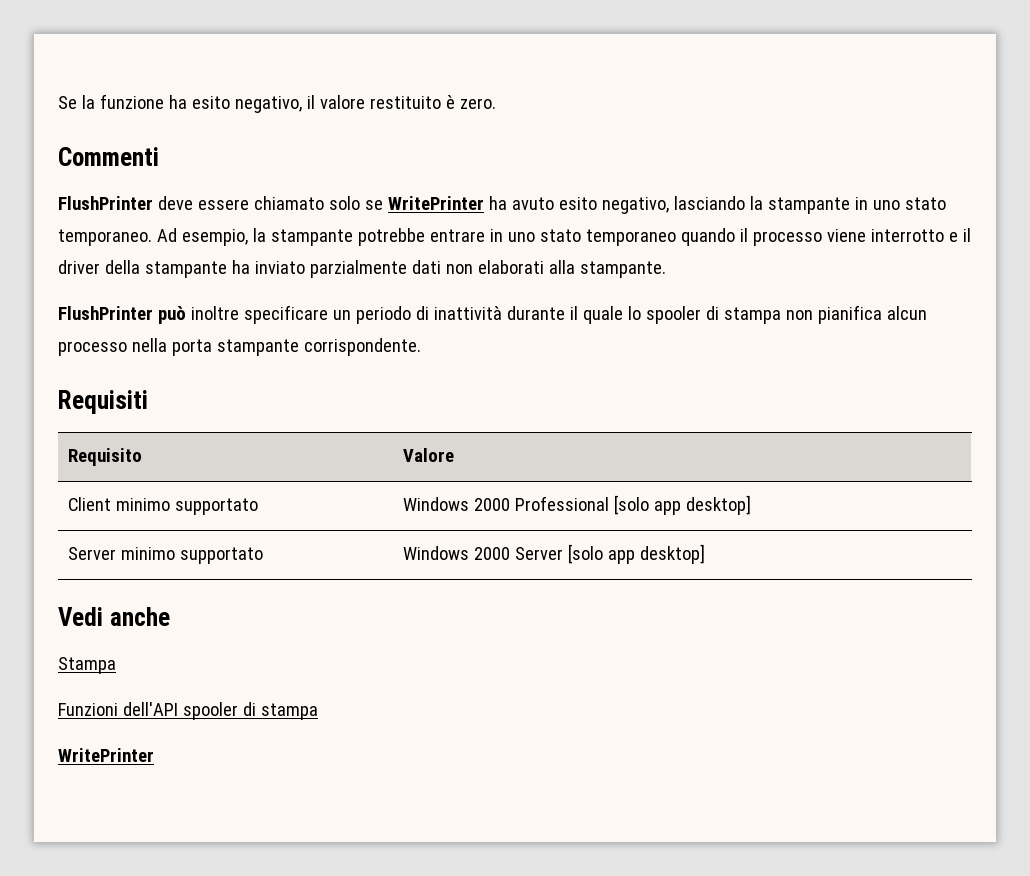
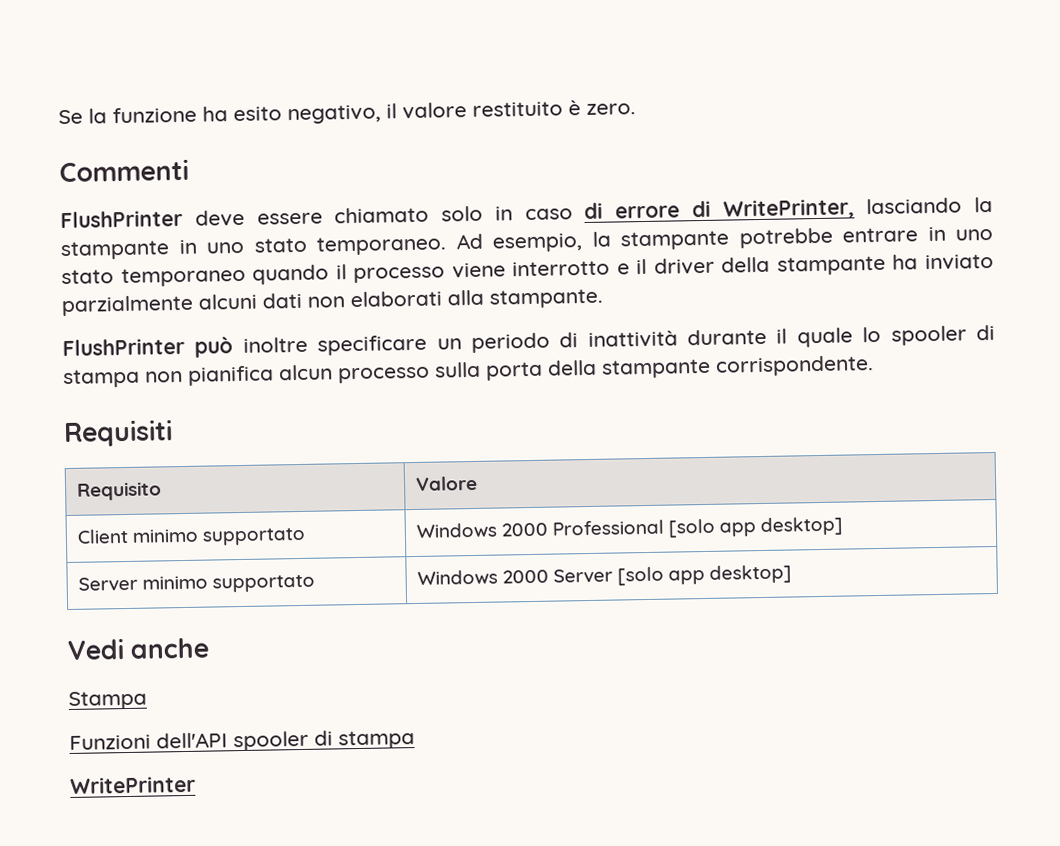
- FlushPrinter deve essere chiamato solo se WritePrinter ha avuto esito negativo, lasciando la stampante in uno stato temporaneo.
+ FlushPrinter deve essere chiamato solo in caso di errore di WritePrinter, lasciando la stampante in uno stato temporaneo.
- Ad esempio, la stampante potrebbe entrare in uno stato temporaneo quando il processo viene interrotto e il driver della stampante ha inviato parzialmente dati non elaborati alla stampante.
+ Ad esempio, la stampante potrebbe entrare in uno stato temporaneo quando il processo viene interrotto e il driver della stampante ha inviato parzialmente alcuni dati non elaborati alla stampante.
- FlushPrinter può inoltre specificare un periodo di inattività durante il quale lo spooler di stampa non pianifica alcun processo nella porta stampante corrispondente.
+ FlushPrinter può inoltre specificare un periodo di inattività durante il quale lo spooler di stampa non pianifica alcun processo sulla porta della stampante corrispondente.

